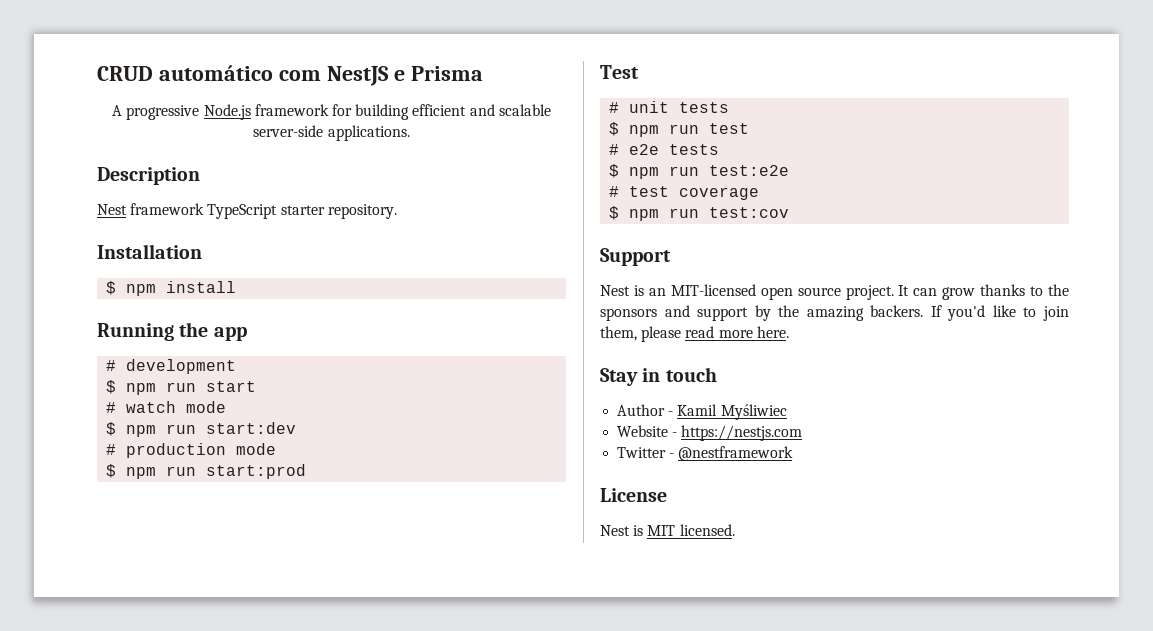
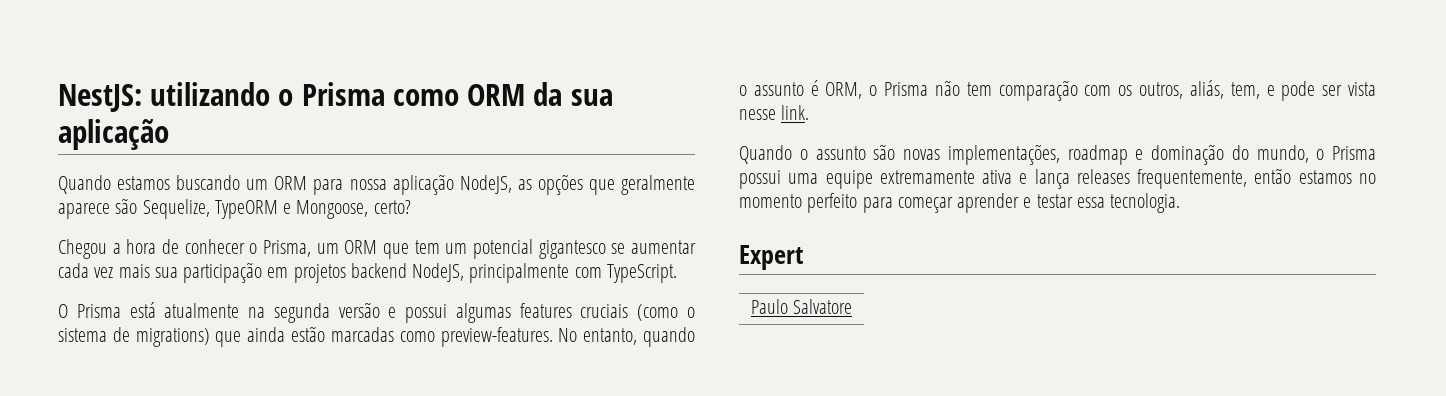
- CRUD automático com NestJS e Prisma
- A progressive Node.js framework for building efficient and scalable server-side applications.
- Description
- Nest framework TypeScript starter repository.
- Installation
- $ npm install
- Running the app
- # development
- $ npm run start
- # watch mode
- $ npm run start:dev
- # production mode
- $ npm run start:prod
- Test
- # unit tests
- $ npm run test
- # e2e tests
- $ npm run test:e2e
- # test coverage
- $ npm run test:cov
- Support
- Nest is an MIT-licensed open source project. It can grow thanks to the sponsors and support by the amazing backers. If you'd like to join them, please read more here.
- Stay in touch
- Author - Kamil Myśliwiec
- Website - https://nestjs.com
- Twitter - @nestframework
- License
- Nest is MIT licensed.
+ NestJS: utilizando o Prisma como ORM da sua aplicação
+ Quando estamos buscando um ORM para nossa aplicação NodeJS, as opções que geralmente aparece são Sequelize, TypeORM e Mongoose, certo?
+ Chegou a hora de conhecer o Prisma, um ORM que tem um potencial gigantesco se aumentar cada vez mais sua participação em projetos backend NodeJS, principalmente com TypeScript.
+ O Prisma está atualmente na segunda versão e possui algumas features cruciais (como o sistema de migrations) que ainda estão marcadas como preview-features. No entanto, quando o assunto é ORM, o Prisma não tem comparação com os outros, aliás, tem, e pode ser vista nesse link.
+ Quando o assunto são novas implementações, roadmap e dominação do mundo, o Prisma possui uma equipe extremamente ativa e lança releases frequentemente, então estamos no momento perfeito para começar aprender e testar essa tecnologia.
+ Expert
+ Paulo Salvatore

